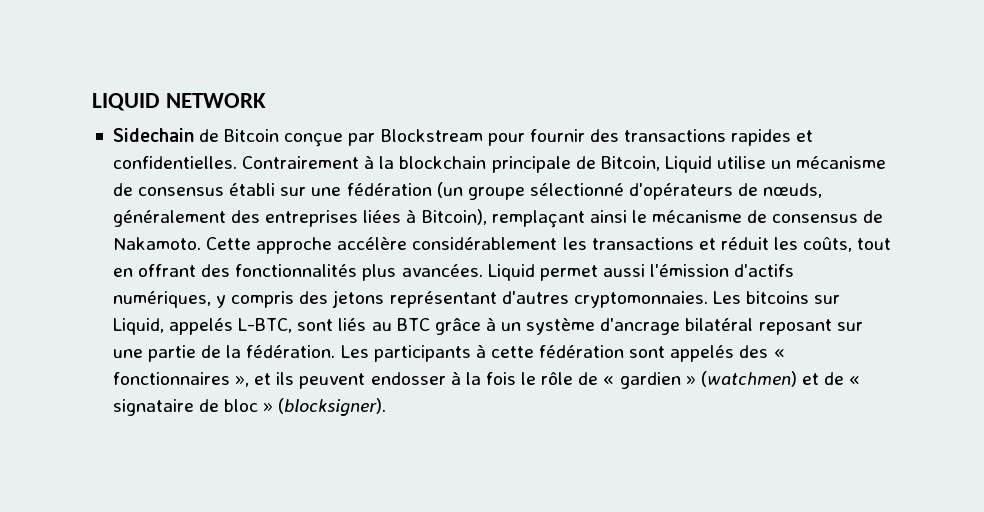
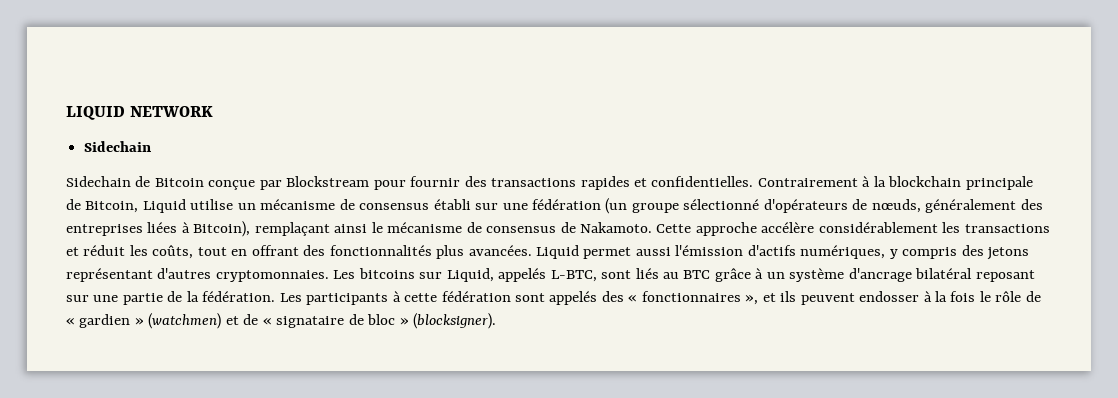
  LIQUID NETWORK
+ Sidechain

